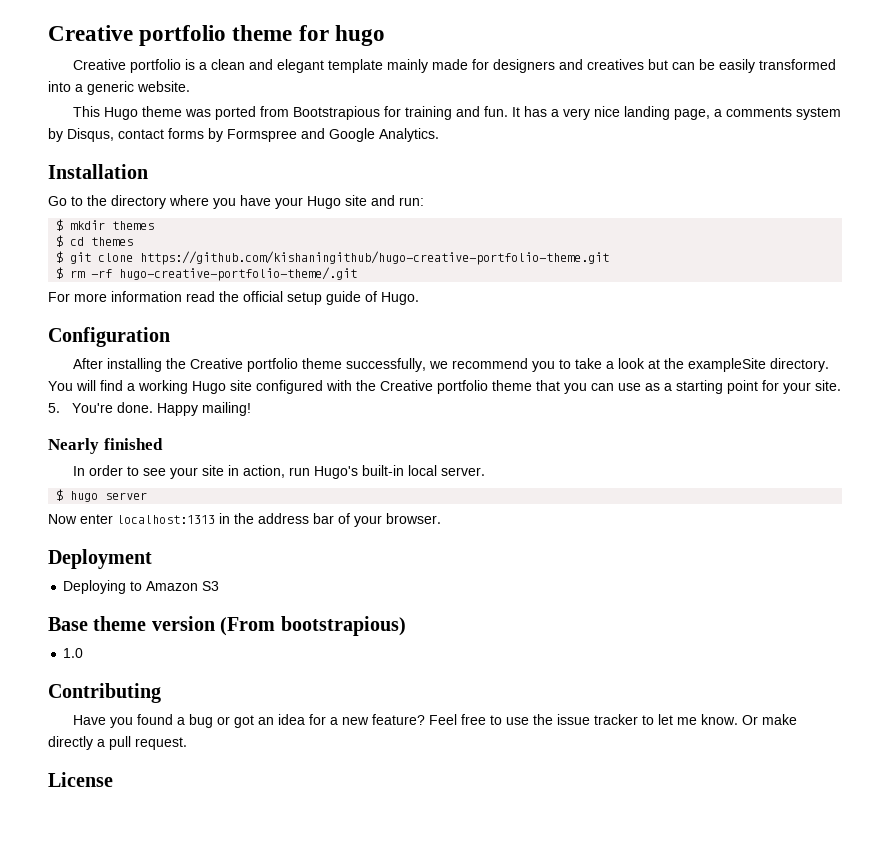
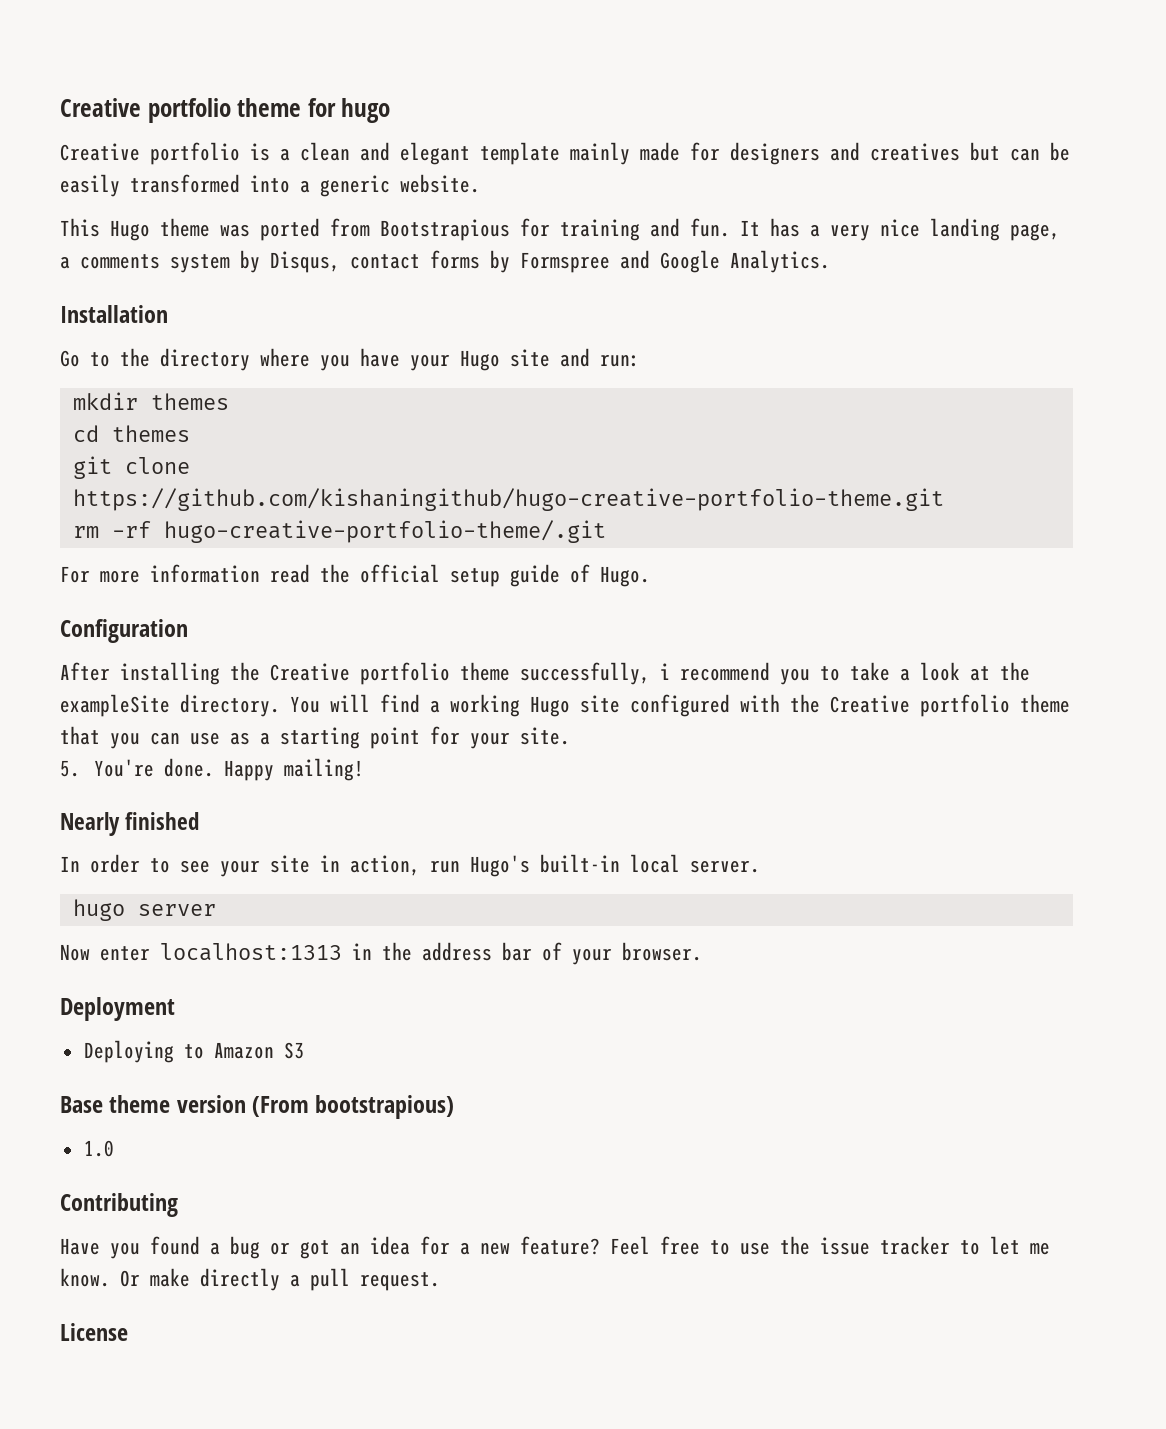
- $ mkdir themes
+ mkdir themes
- $ cd themes
+ cd themes
- $ git clone https://github.com/kishaningithub/hugo-creative-portfolio-theme.git
+ git clone https://github.com/kishaningithub/hugo-creative-portfolio-theme.git
- $ rm -rf hugo-creative-portfolio-theme/.git
+ rm -rf hugo-creative-portfolio-theme/.git
- After installing the Creative portfolio theme successfully, we recommend you to take a look at the exampleSite directory.
+ After installing the Creative portfolio theme successfully, i recommend you to take a look at the exampleSite directory.
- $ hugo server
+ hugo server

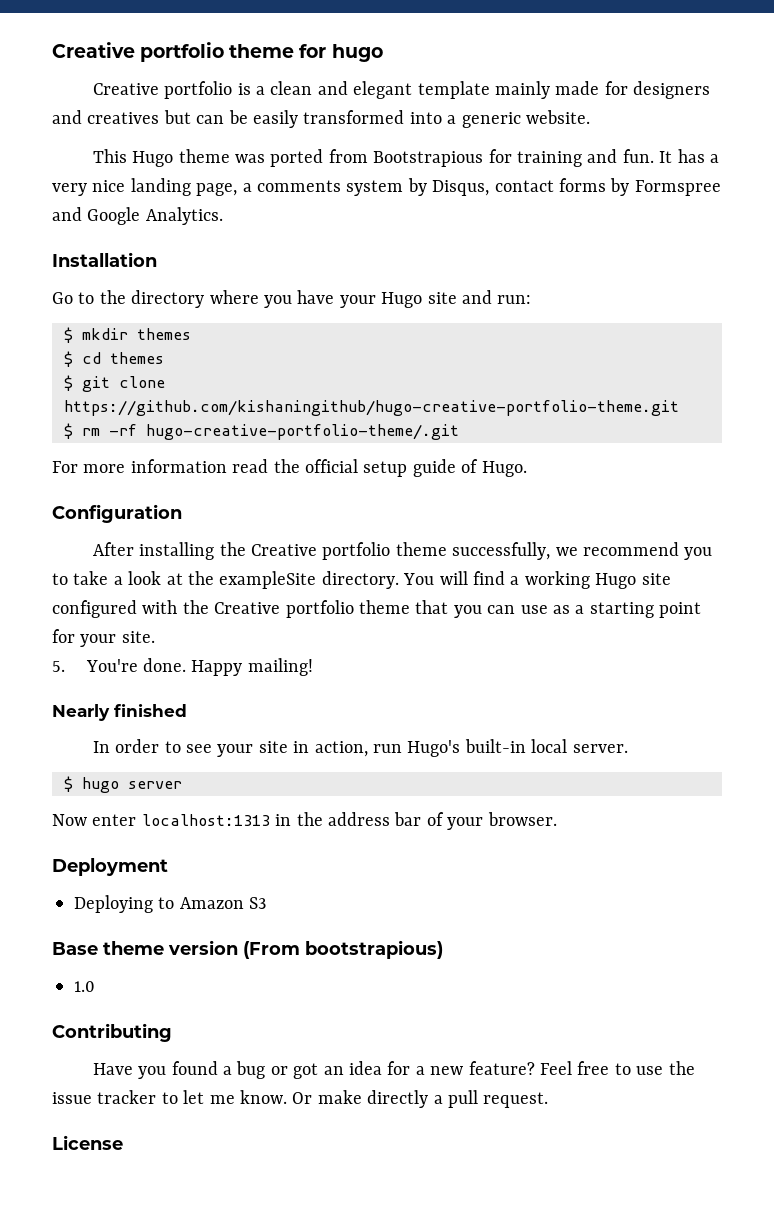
- mkdir themes
+ $ mkdir themes
- cd themes
+ $ cd themes
- git clone https://github.com/kishaningithub/hugo-creative-portfolio-theme.git
+ $ git clone https://github.com/kishaningithub/hugo-creative-portfolio-theme.git
- rm -rf hugo-creative-portfolio-theme/.git
+ $ rm -rf hugo-creative-portfolio-theme/.git
- After installing the Creative portfolio theme successfully, i recommend you to take a look at the exampleSite directory.
+ After installing the Creative portfolio theme successfully, we recommend you to take a look at the exampleSite directory.
- hugo server
+ $ hugo server

